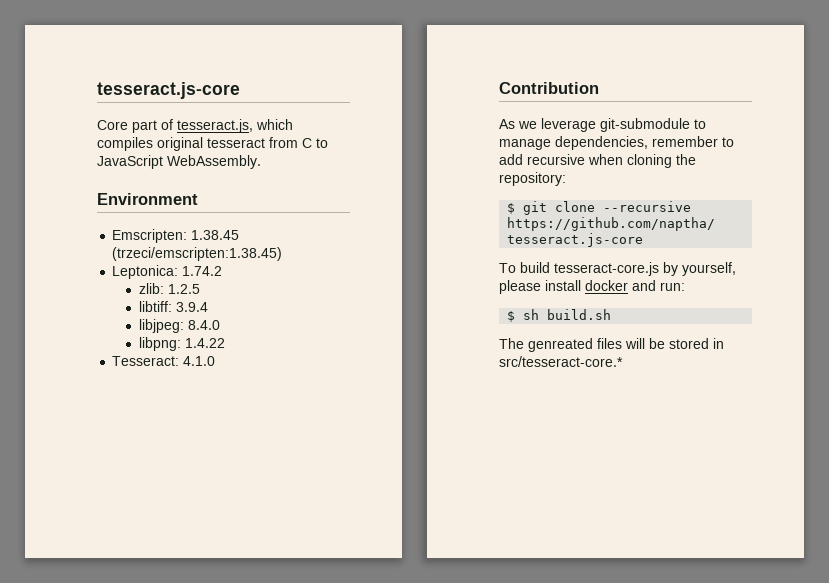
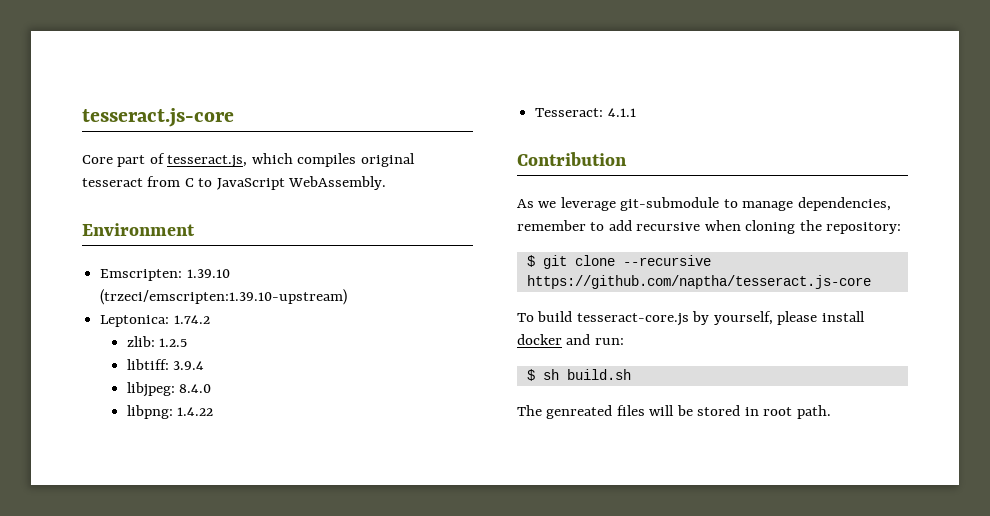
- Emscripten: 1.38.45 (trzeci/emscripten:1.38.45)
+ Emscripten: 1.39.10 (trzeci/emscripten:1.39.10-upstream)
- Tesseract: 4.1.0
+ Tesseract: 4.1.1
- The genreated files will be stored in src/tesseract-core.*
+ The genreated files will be stored in root path.

